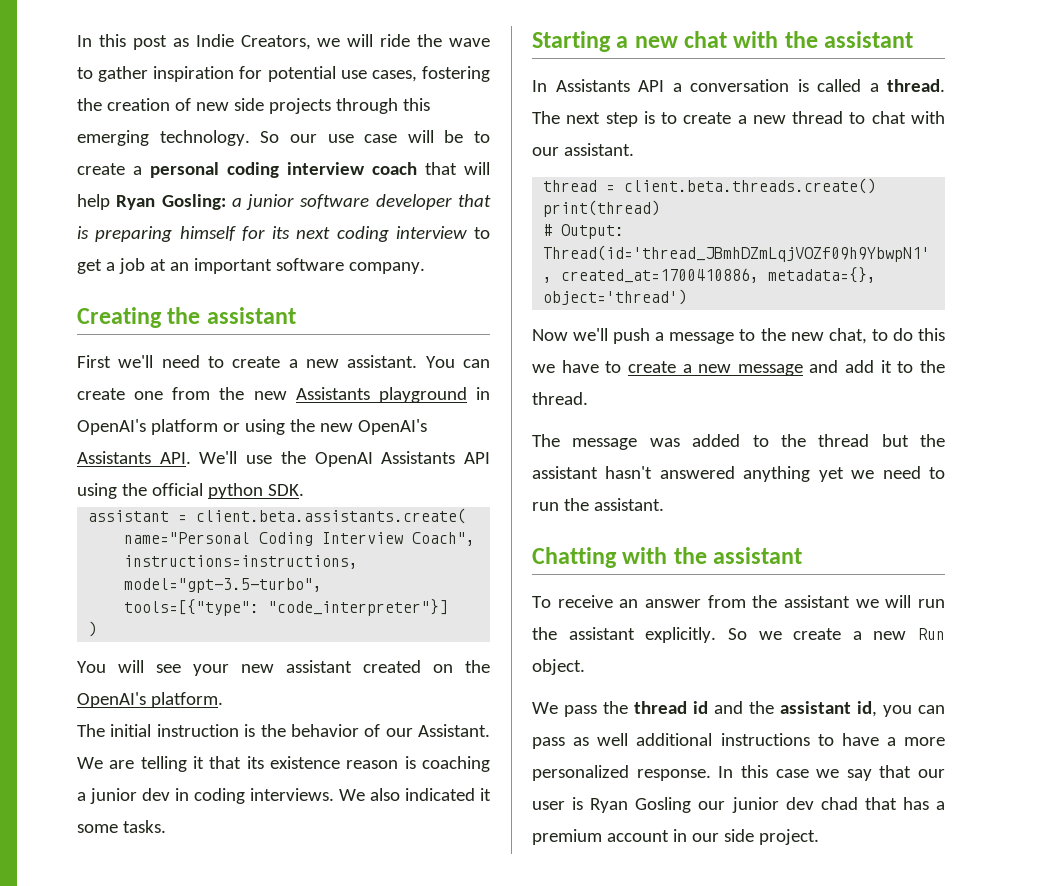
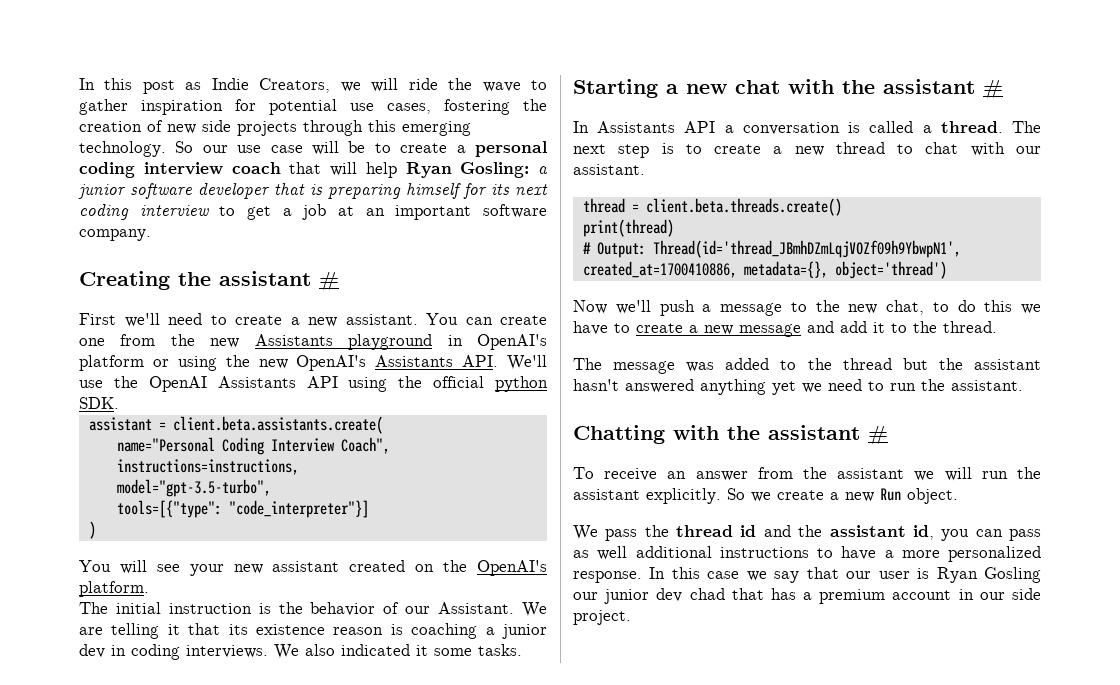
- Creating the assistant
+ Creating the assistant #
- Starting a new chat with the assistant
+ Starting a new chat with the assistant #
- Chatting with the assistant
+ Chatting with the assistant #

